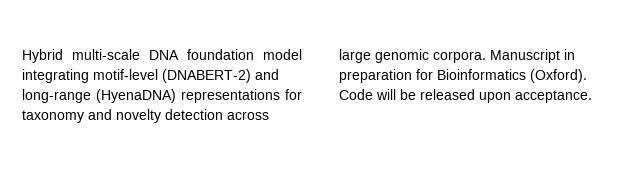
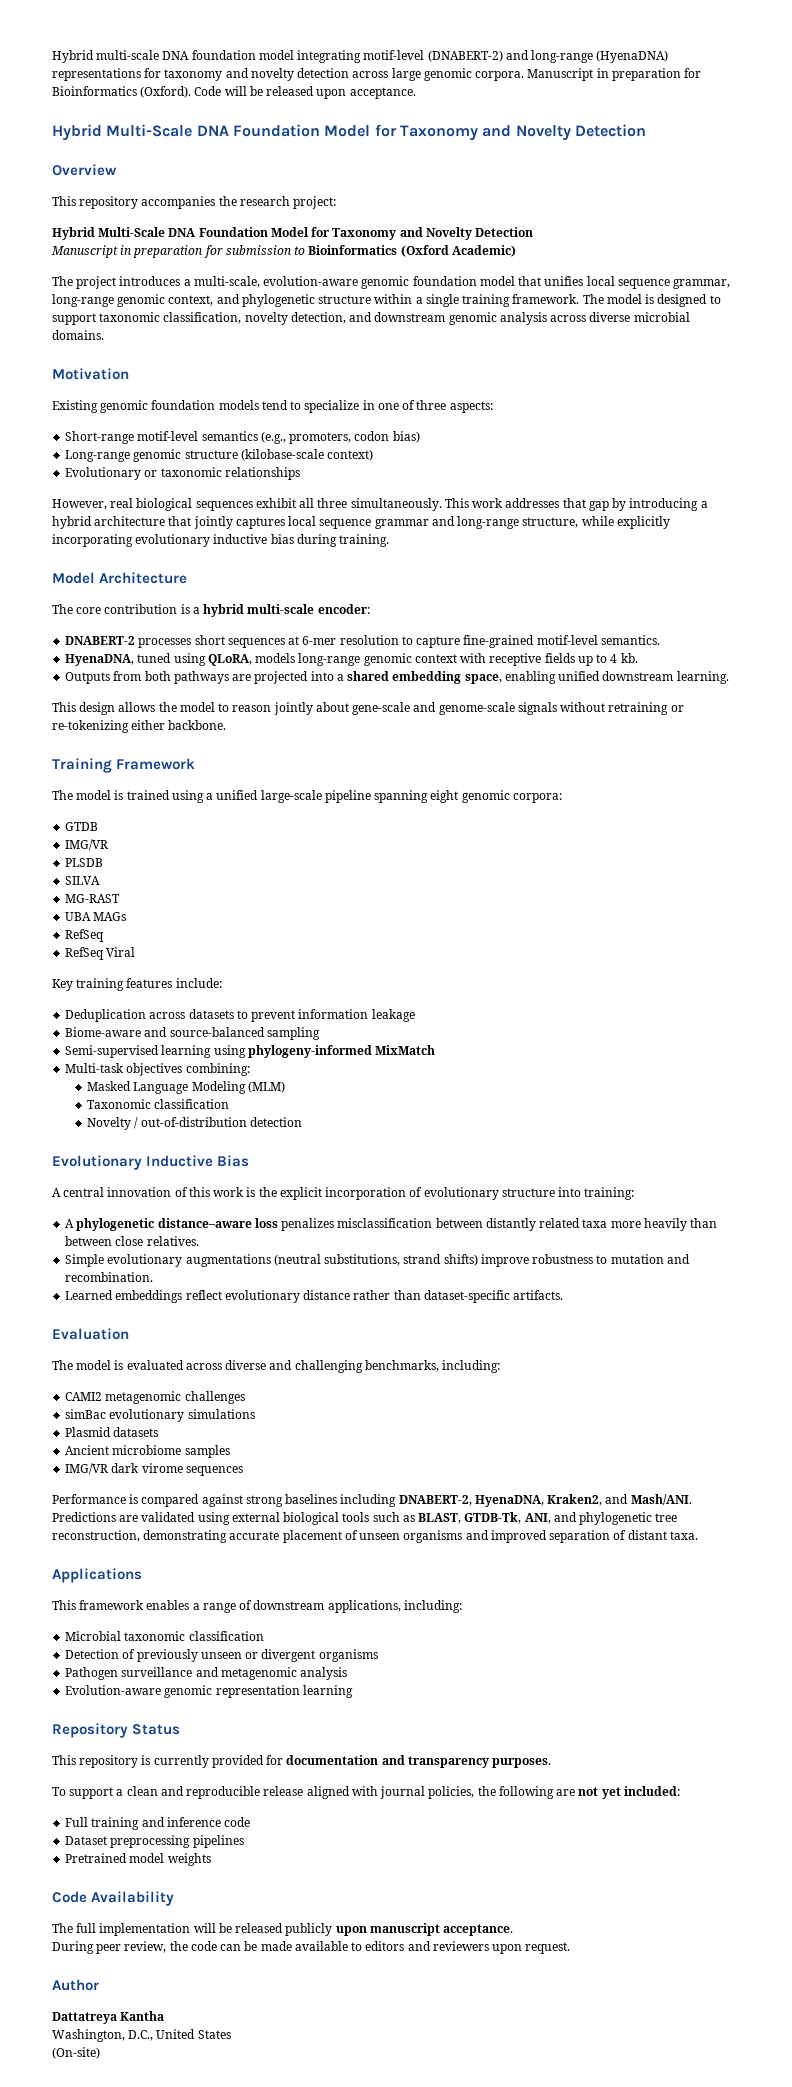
  Code will be released upon acceptance.
+ Hybrid Multi-Scale DNA Foundation Model for Taxonomy and Novelty Detection
+ Overview
+ This repository accompanies the research project:
+ Hybrid Multi-Scale DNA Foundation Model for Taxonomy and Novelty Detection
+ Manuscript in preparation for submission to Bioinformatics (Oxford Academic)
+ The project introduces a multi-scale, evolution-aware genomic foundation model that unifies local sequence grammar, long-range genomic context, and phylogenetic structure within a single training framework. The model is designed to support taxonomic classification, novelty detection, and downstream genomic analysis across diverse microbial domains.
+ Motivation
+ Existing genomic foundation models tend to specialize in one of three aspects:
+ Short-range motif-level semantics (e.g., promoters, codon bias)
+ Long-range genomic structure (kilobase-scale context)
+ Evolutionary or taxonomic relationships
+ However, real biological sequences exhibit all three simultaneously. This work addresses that gap by introducing a hybrid architecture that jointly captures local sequence grammar and long-range structure, while explicitly incorporating evolutionary inductive bias during training.
+ Model Architecture
+ The core contribution is a hybrid multi-scale encoder:
+ DNABERT-2 processes short sequences at 6-mer resolution to capture fine-grained motif-level semantics.
+ HyenaDNA, tuned using QLoRA, models long-range genomic context with receptive fields up to 4 kb.
+ Outputs from both pathways are projected into a shared embedding space, enabling unified downstream learning.
+ This design allows the model to reason jointly about gene-scale and genome-scale signals without retraining or re-tokenizing either backbone.
+ Training Framework
+ The model is trained using a unified large-scale pipeline spanning eight genomic corpora:
+ GTDB
+ IMG/VR
+ PLSDB
+ SILVA
+ MG-RAST
+ UBA MAGs
+ RefSeq
+ RefSeq Viral
+ Key training features include:
+ Deduplication across datasets to prevent information leakage
+ Biome-aware and source-balanced sampling
+ Semi-supervised learning using phylogeny-informed MixMatch
+ Multi-task objectives combining:
+ Masked Language Modeling (MLM)
+ Taxonomic classification
+ Novelty / out-of-distribution detection
+ Evolutionary Inductive Bias
+ A central innovation of this work is the explicit incorporation of evolutionary structure into training:
+ A phylogenetic distance–aware loss penalizes misclassification between distantly related taxa more heavily than between close relatives.
+ Simple evolutionary augmentations (neutral substitutions, strand shifts) improve robustness to mutation and recombination.
+ Learned embeddings reflect evolutionary distance rather than dataset-specific artifacts.
+ Evaluation
+ The model is evaluated across diverse and challenging benchmarks, including:
+ CAMI2 metagenomic challenges
+ simBac evolutionary simulations
+ Plasmid datasets
+ Ancient microbiome samples
+ IMG/VR dark virome sequences
+ Performance is compared against strong baselines including DNABERT-2, HyenaDNA, Kraken2, and Mash/ANI. Predictions are validated using external biological tools such as BLAST, GTDB-Tk, ANI, and phylogenetic tree reconstruction, demonstrating accurate placement of unseen organisms and improved separation of distant taxa.
+ Applications
+ This framework enables a range of downstream applications, including:
+ Microbial taxonomic classification
+ Detection of previously unseen or divergent organisms
+ Pathogen surveillance and metagenomic analysis
+ Evolution-aware genomic representation learning
+ Repository Status
+ This repository is currently provided for documentation and transparency purposes.
+ To support a clean and reproducible release aligned with journal policies, the following are not yet included:
+ Full training and inference code
+ Dataset preprocessing pipelines
+ Pretrained model weights
+ Code Availability
+ The full implementation will be released publicly upon manuscript acceptance.
+ During peer review, the code can be made available to editors and reviewers upon request.
+ Author
+ Dattatreya Kantha
+ Washington, D.C., United States
+ (On-site)

